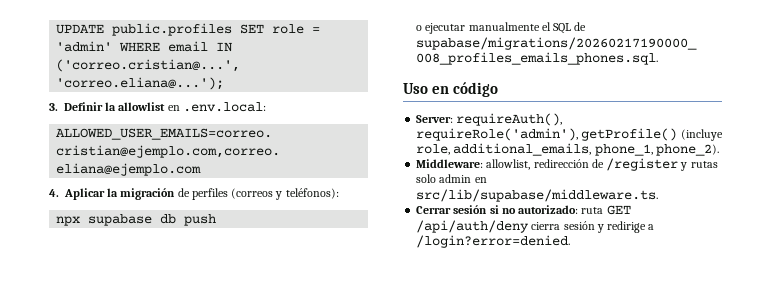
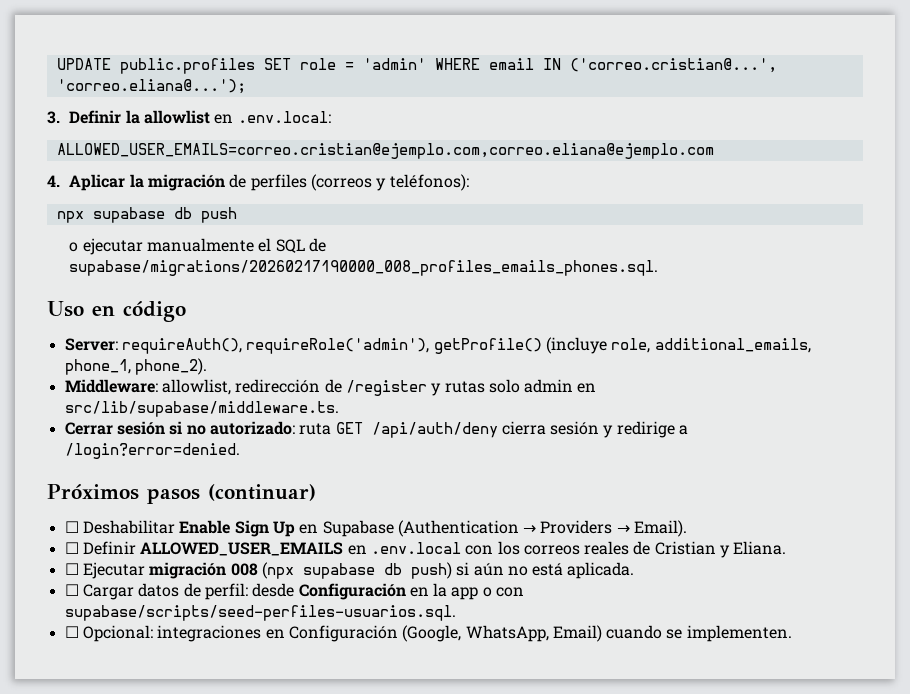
+ Próximos pasos (continuar)
+ ☐ Deshabilitar Enable Sign Up en Supabase (Authentication → Providers → Email).
+ ☐ Definir ALLOWED_USER_EMAILS en .env.local con los correos reales de Cristian y Eliana.
+ ☐ Ejecutar migración 008 (npx supabase db push) si aún no está aplicada.
+ ☐ Cargar datos de perfil: desde Configuración en la app o con supabase/scripts/seed-perfiles-usuarios.sql.
+ ☐ Opcional: integraciones en Configuración (Google, WhatsApp, Email) cuando se implementen.

